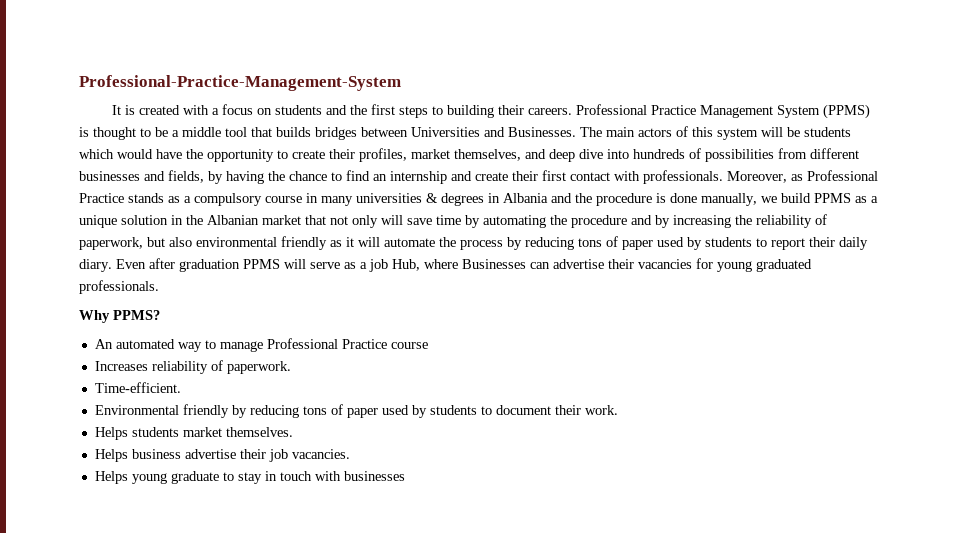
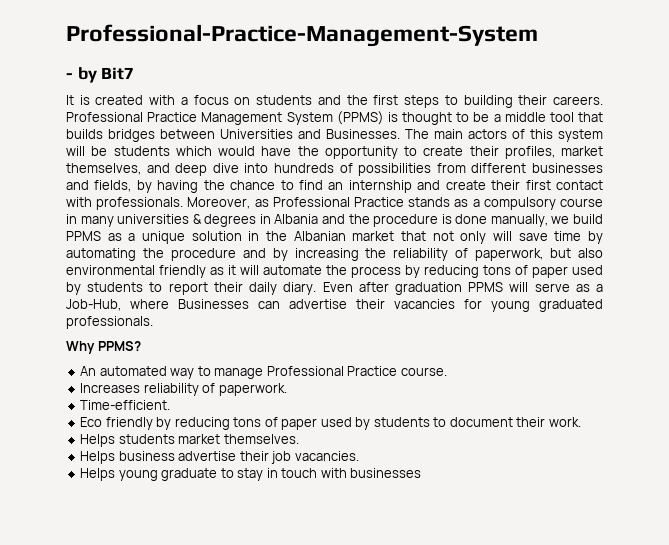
+ - by Bit7
- Even after graduation PPMS will serve as a job Hub, where Businesses can advertise their vacancies for young graduated professionals.
+ Even after graduation PPMS will serve as a Job-Hub, where Businesses can advertise their vacancies for young graduated professionals.
- An automated way to manage Professional Practice course
+ An automated way to manage Professional Practice course.
- Environmental friendly by reducing tons of paper used by students to document their work.
+ Eco friendly by reducing tons of paper used by students to document their work.

